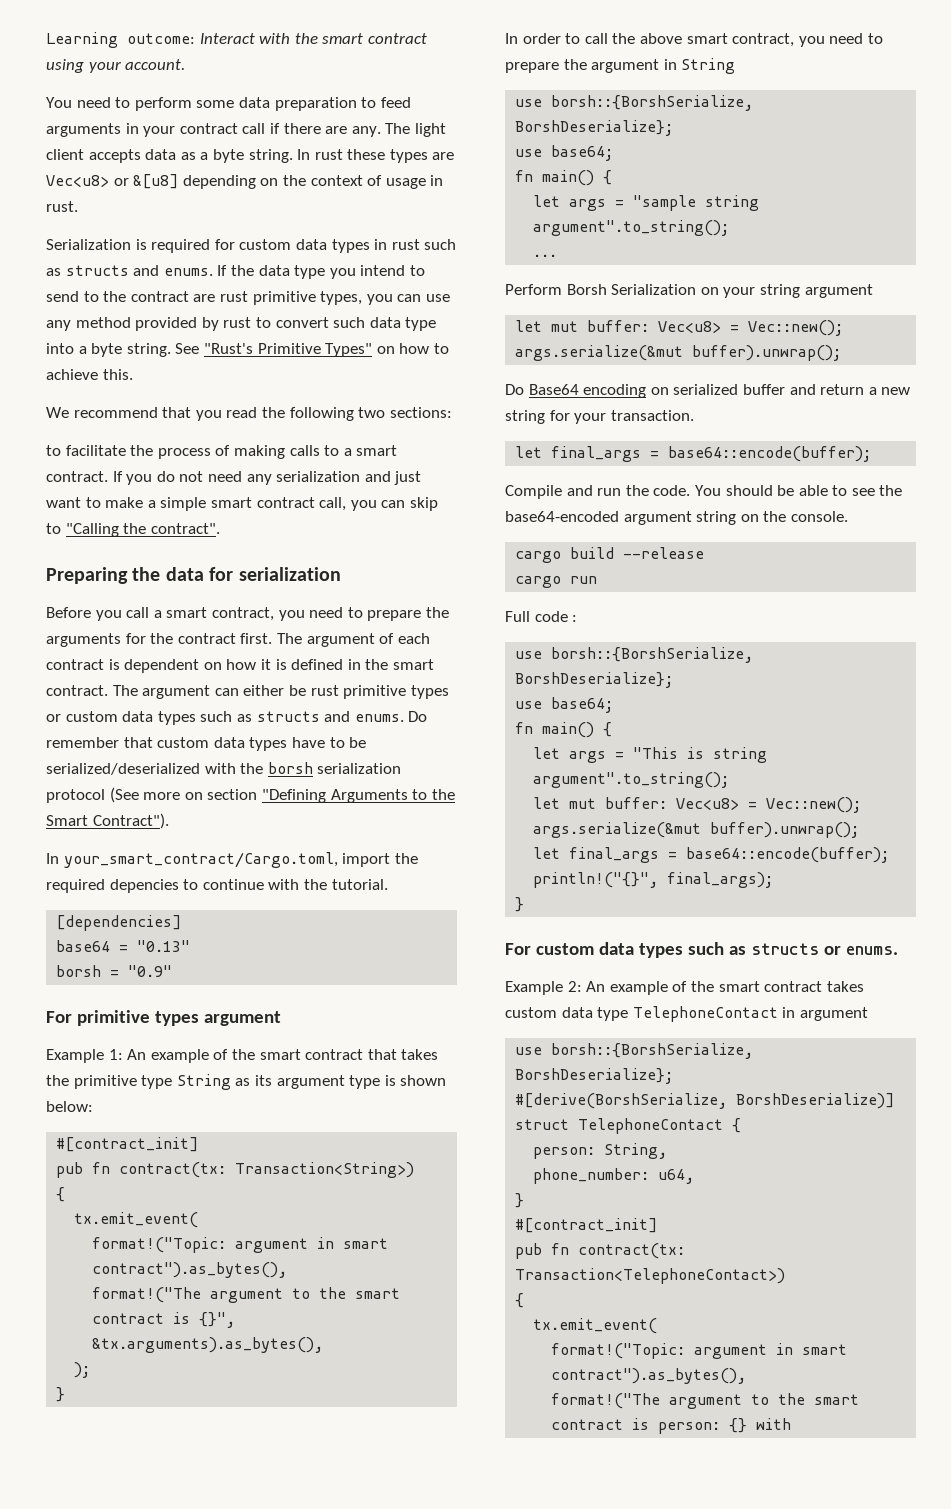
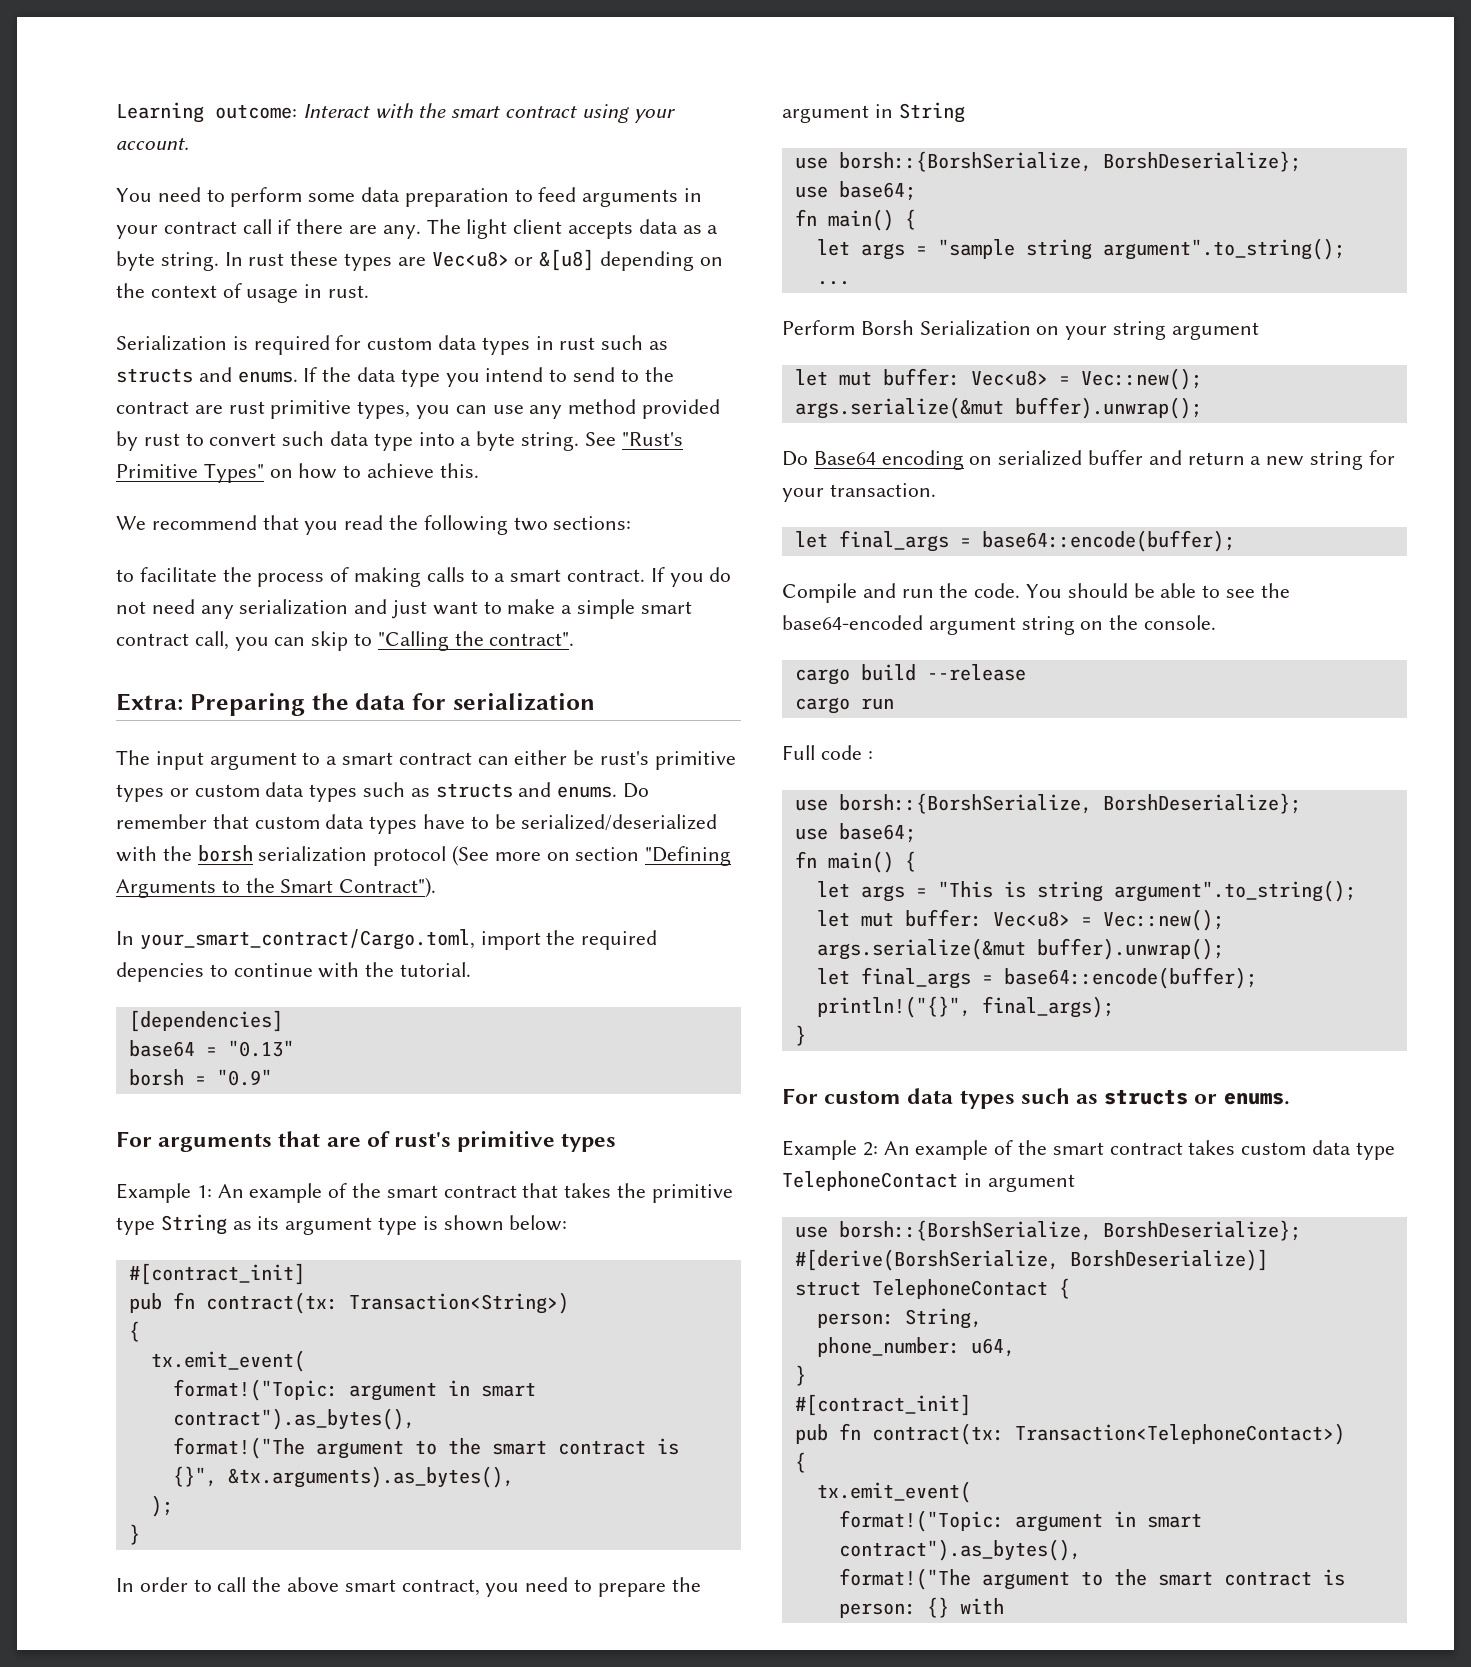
- Preparing the data for serialization
+ Extra: Preparing the data for serialization
- Before you call a smart contract, you need to prepare the arguments for the contract first. The argument of each contract is dependent on how it is defined in the smart contract. The argument can either be rust primitive types or custom data types such as structs and enums.
+ The input argument to a smart contract can either be rust's primitive types or custom data types such as structs and enums.
- For primitive types argument
+ For arguments that are of rust's primitive types

